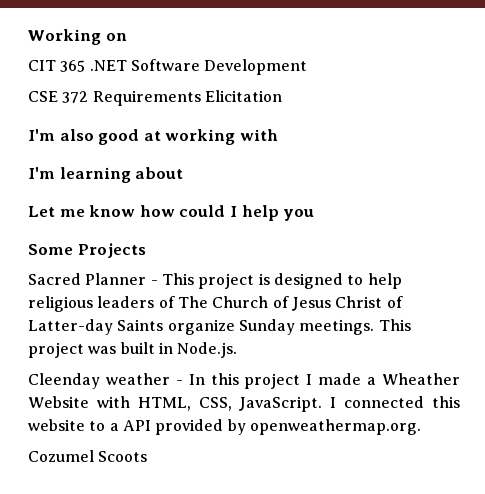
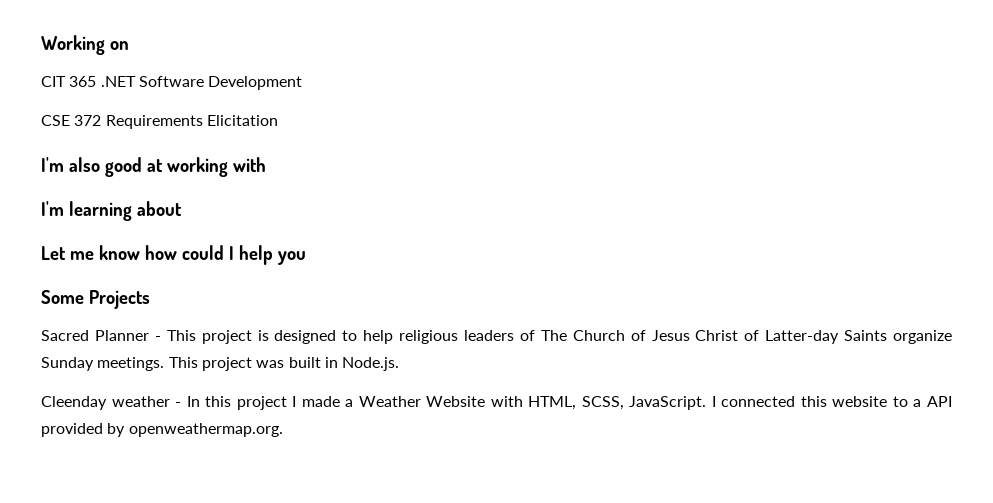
- Cleenday weather - In this project I made a Wheather Website with HTML, CSS, JavaScript.
+ Cleenday weather - In this project I made a Weather Website with HTML, SCSS, JavaScript.
- Cozumel Scoots

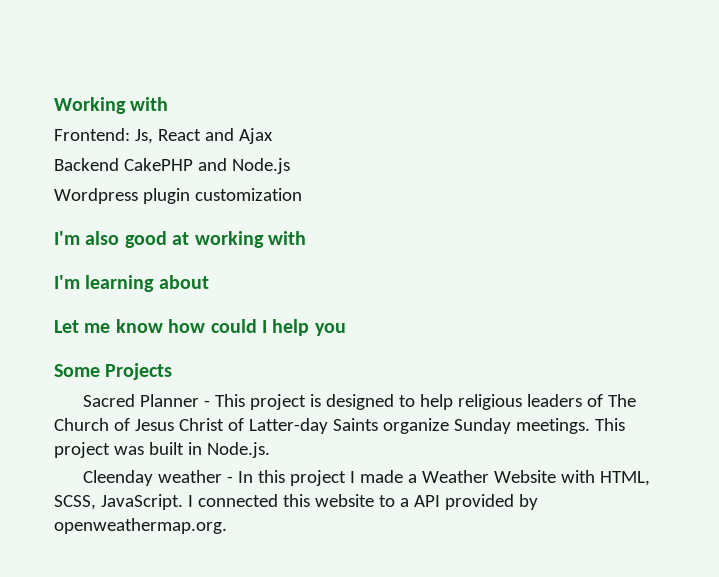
- Working on
- CIT 365 .NET Software Development
- CSE 372 Requirements Elicitation
+ Working with
+ Frontend: Js, React and Ajax
+ Backend CakePHP and Node.js
+ Wordpress plugin customization

